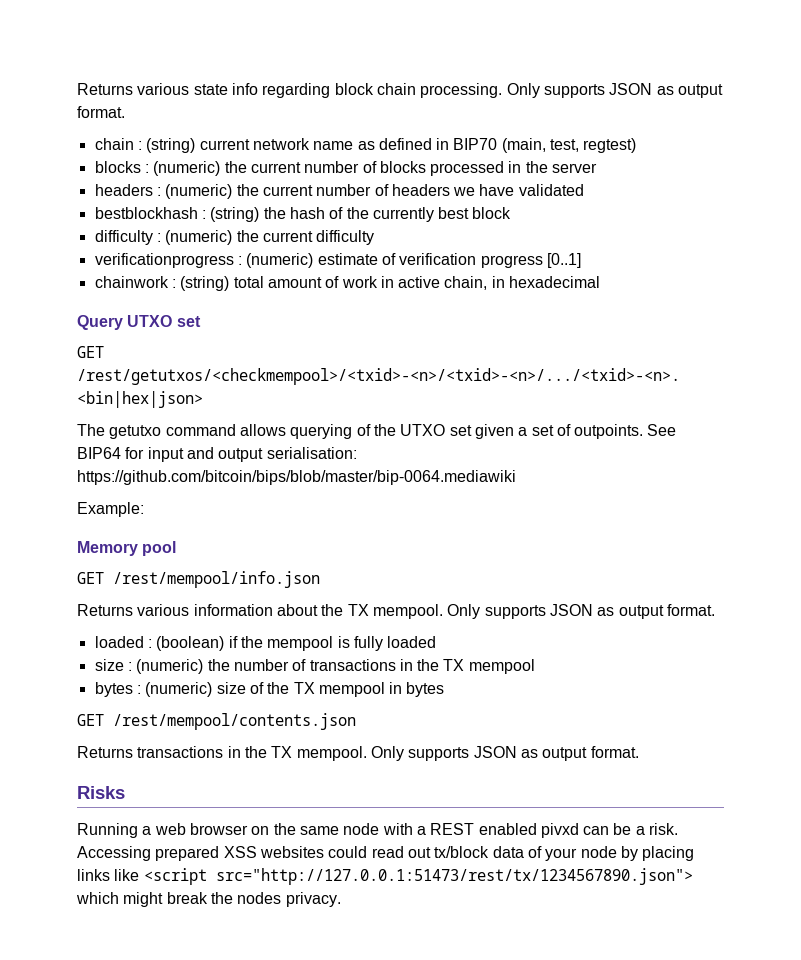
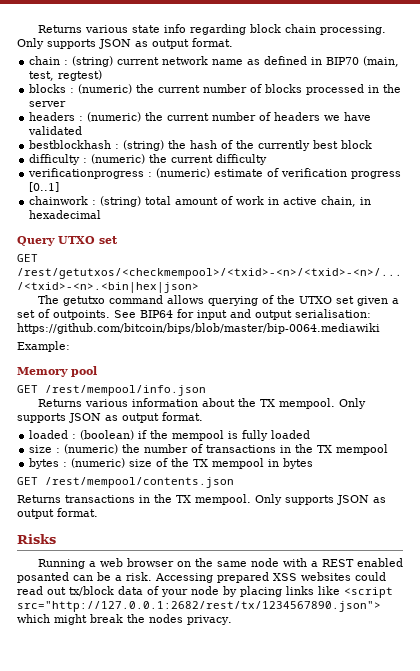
- Running a web browser on the same node with a REST enabled pivxd can be a risk.
+ Running a web browser on the same node with a REST enabled posanted can be a risk.
- Accessing prepared XSS websites could read out tx/block data of your node by placing links like <script src="http://127.0.0.1:51473/rest/tx/1234567890.json"> which might break the nodes privacy.
+ Accessing prepared XSS websites could read out tx/block data of your node by placing links like <script src="http://127.0.0.1:2682/rest/tx/1234567890.json"> which might break the nodes privacy.

